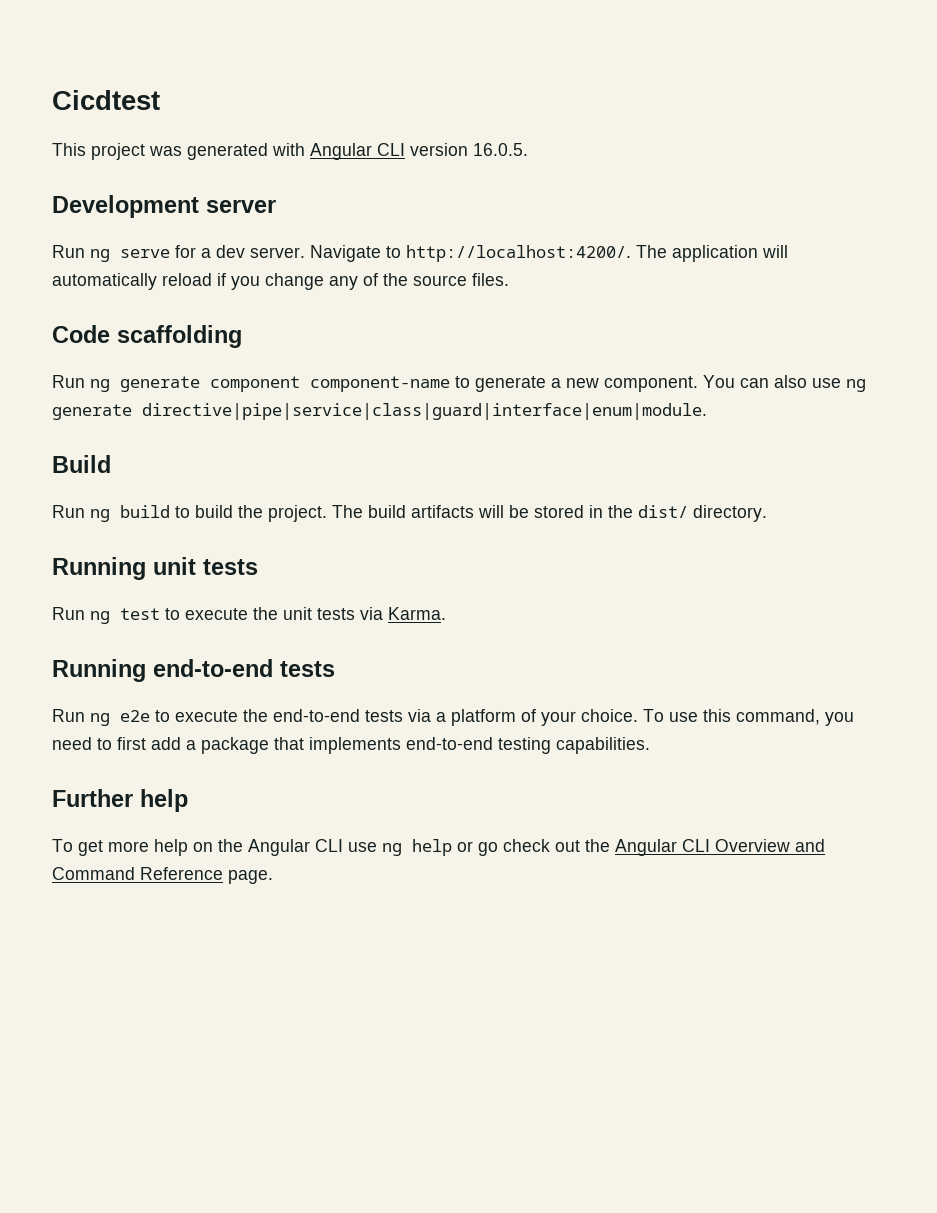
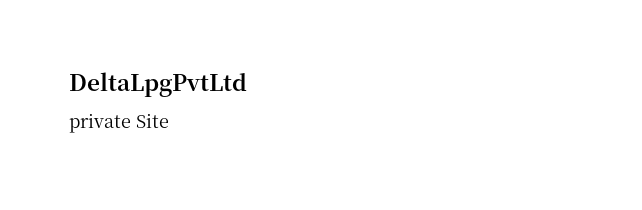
- Cicdtest
- This project was generated with Angular CLI version 16.0.5.
- Development server
- Run ng serve for a dev server. Navigate to http://localhost:4200/. The application will automatically reload if you change any of the source files.
- Code scaffolding
- Run ng generate component component-name to generate a new component. You can also use ng generate directive|pipe|service|class|guard|interface|enum|module.
- Build
- Run ng build to build the project. The build artifacts will be stored in the dist/ directory.
- Running unit tests
- Run ng test to execute the unit tests via Karma.
- Running end-to-end tests
- Run ng e2e to execute the end-to-end tests via a platform of your choice. To use this command, you need to first add a package that implements end-to-end testing capabilities.
- Further help
- To get more help on the Angular CLI use ng help or go check out the Angular CLI Overview and Command Reference page.
+ DeltaLpgPvtLtd
+ private Site

